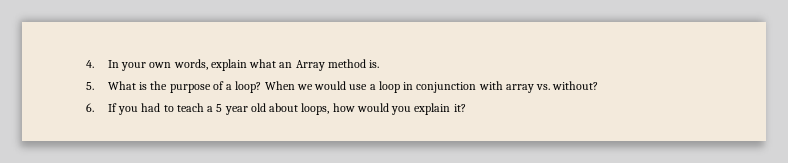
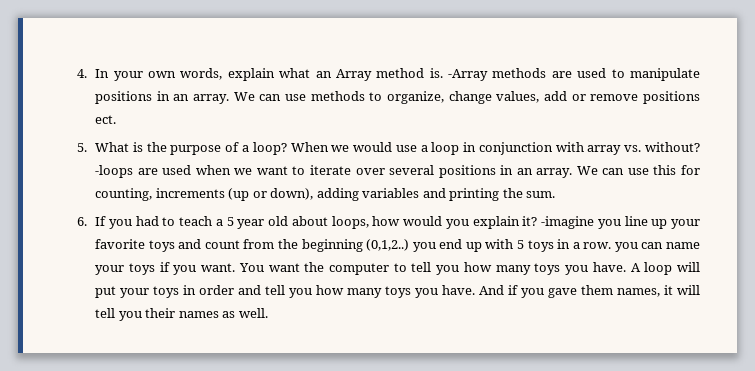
+ -Array methods are used to manipulate positions in an array. We can use methods to organize, change values, add or remove positions ect.
+ -loops are used when we want to iterate over several positions in an array. We can use this for counting, increments (up or down), adding variables and printing the sum.
+ -imagine you line up your favorite toys and count from the beginning (0,1,2..) you end up with 5 toys in a row. you can name your toys if you want. You want the computer to tell you how many toys you have. A loop will put your toys in order and tell you how many toys you have. And if you gave them names, it will tell you their names as well.

